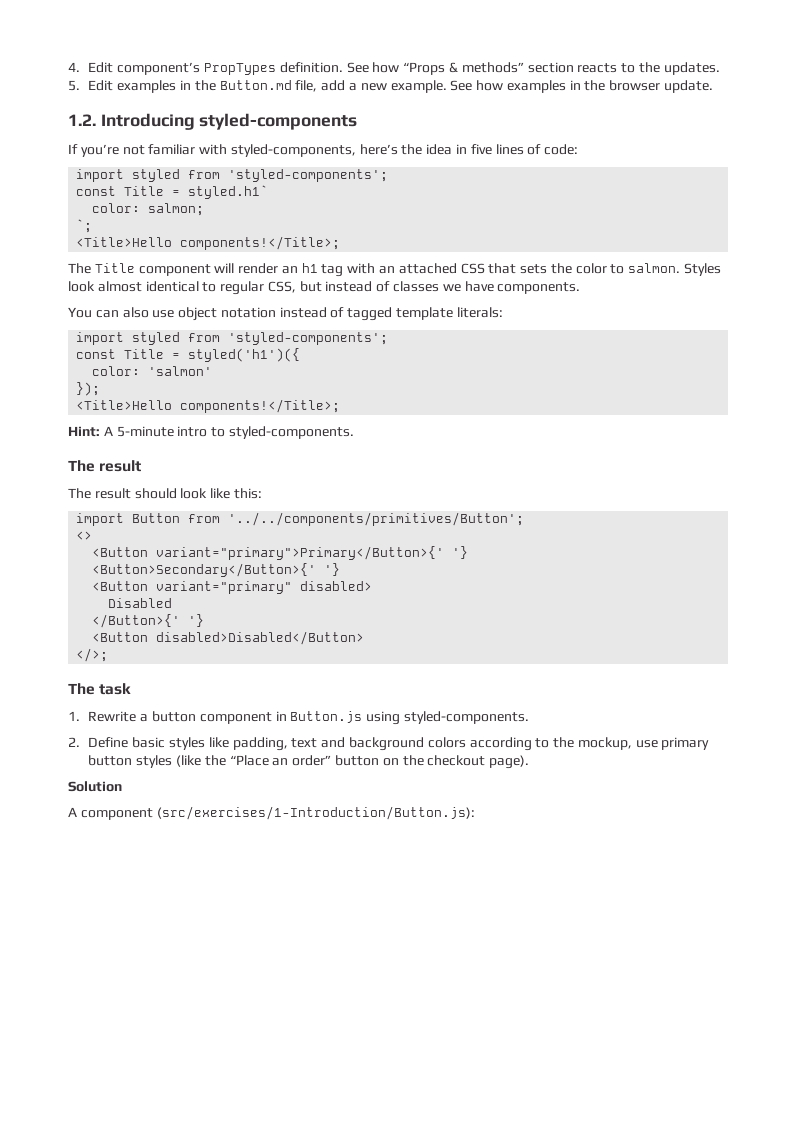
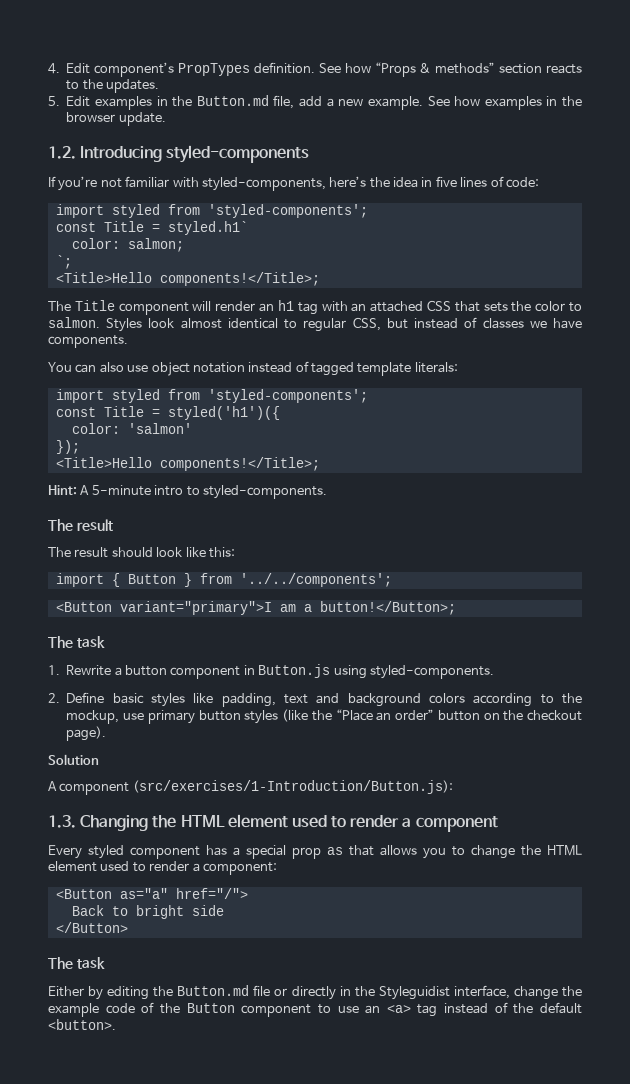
- import Button from '../../components/primitives/Button';
- <>
- <Button variant="primary">Primary</Button>{' '}
- <Button>Secondary</Button>{' '}
- <Button variant="primary" disabled>
- Disabled
- </Button>{' '}
- <Button disabled>Disabled</Button>
- </>;
+ import { Button } from '../../components';
+ <Button variant="primary">I am a button!</Button>;
+ 1.3. Changing the HTML element used to render a component
+ Every styled component has a special prop as that allows you to change the HTML element used to render a component:
+ <Button as="a" href="/">
+ Back to bright side
+ </Button>
+ The task
+ Either by editing the Button.md file or directly in the Styleguidist interface, change the example code of the Button component to use an <a> tag instead of the default <button>.

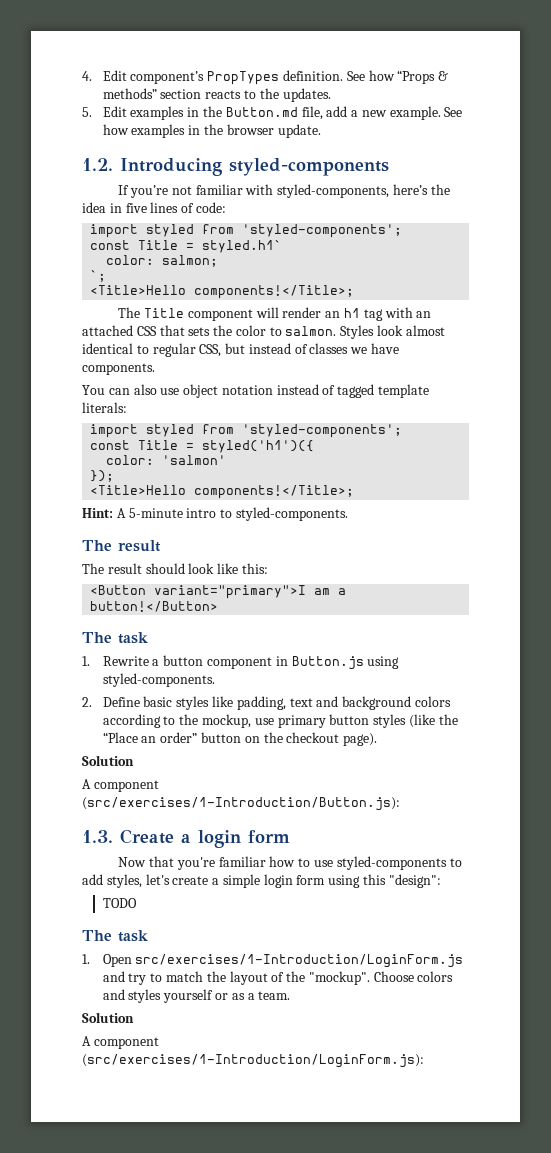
- import { Button } from '../../components';
- <Button variant="primary">I am a button!</Button>;
+ <Button variant="primary">I am a button!</Button>
- 1.3. Changing the HTML element used to render a component
- Every styled component has a special prop as that allows you to change the HTML element used to render a component:
- <Button as="a" href="/">
- Back to bright side
- </Button>
+ 1.3. Create a login form
+ Now that you're familiar how to use styled-components to add styles, let's create a simple login form using this "design":
+ TODO
  The task
- Either by editing the Button.md file or directly in the Styleguidist interface, change the example code of the Button component to use an <a> tag instead of the default <button>.
+ 1. Open src/exercises/1-Introduction/LoginForm.js and try to match the layout of the "mockup". Choose colors and styles yourself or as a team.
+ Solution
+ A component (src/exercises/1-Introduction/LoginForm.js):

